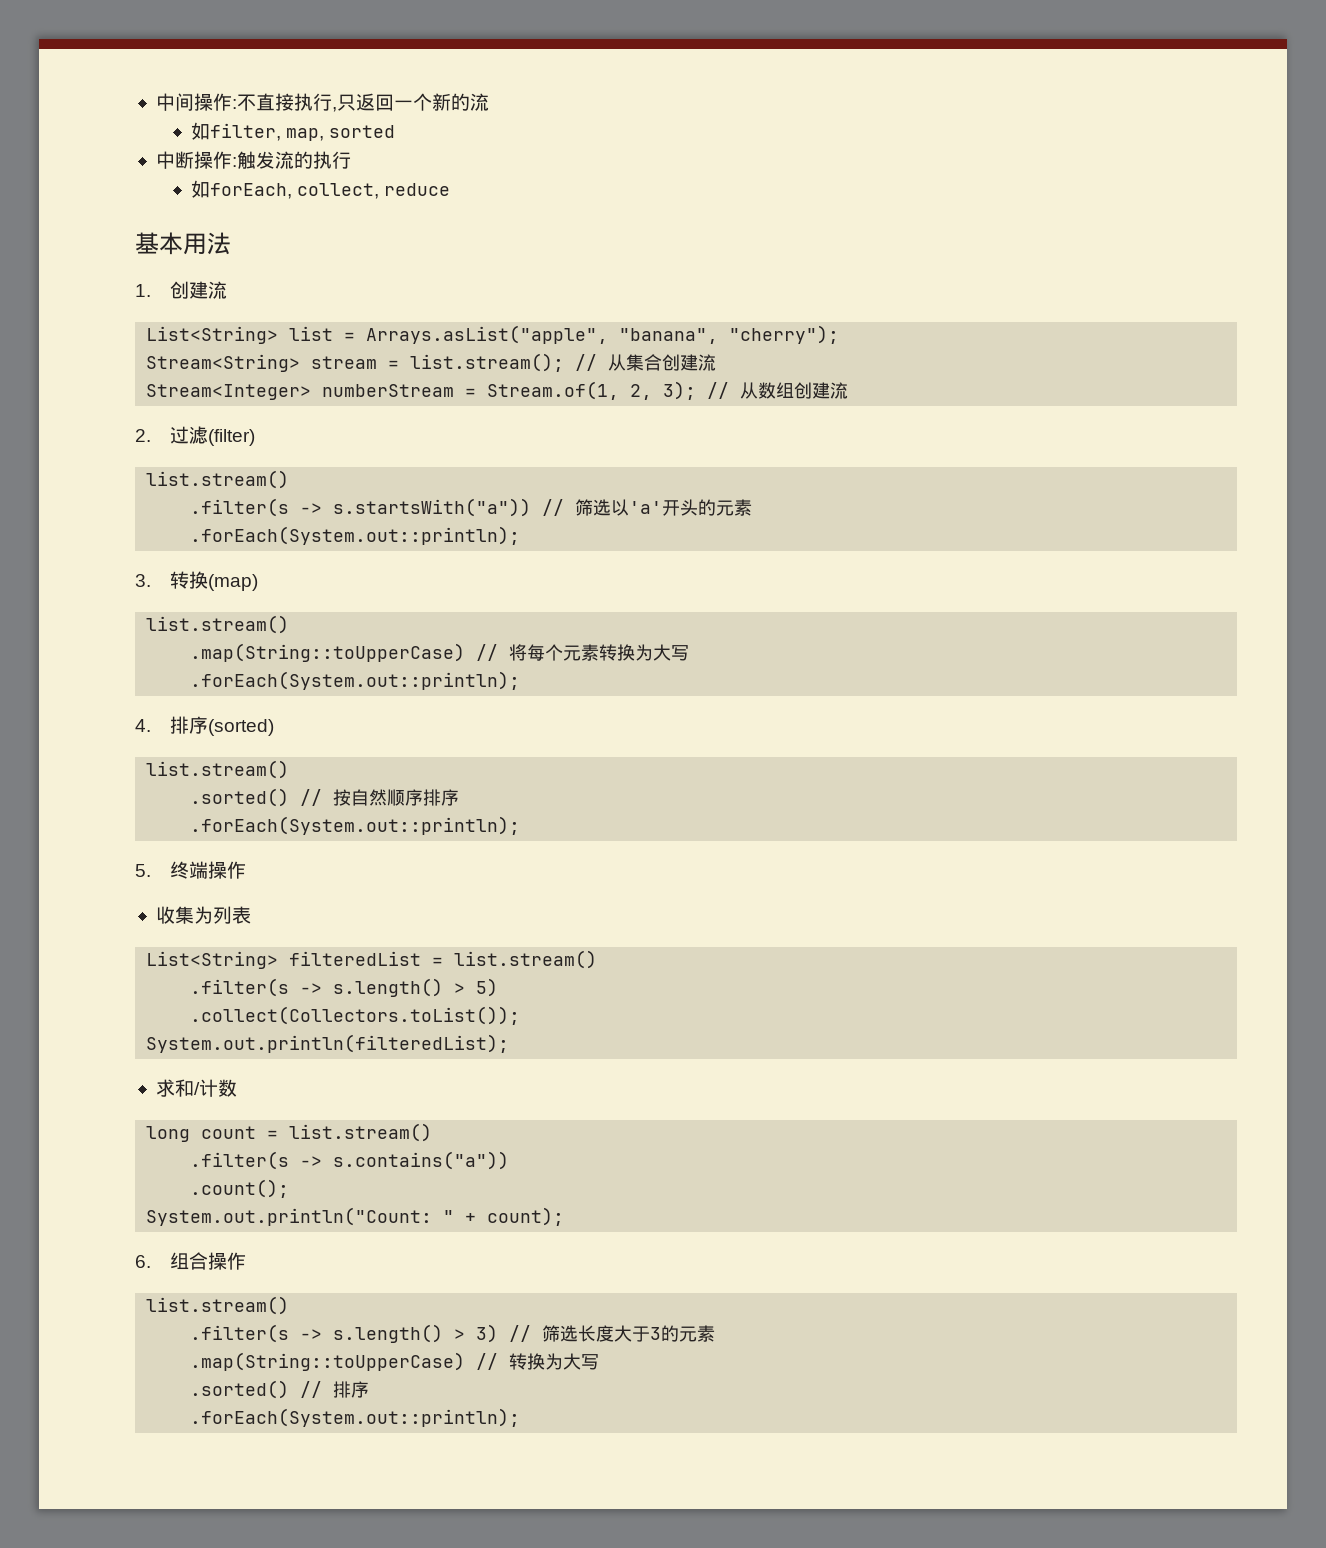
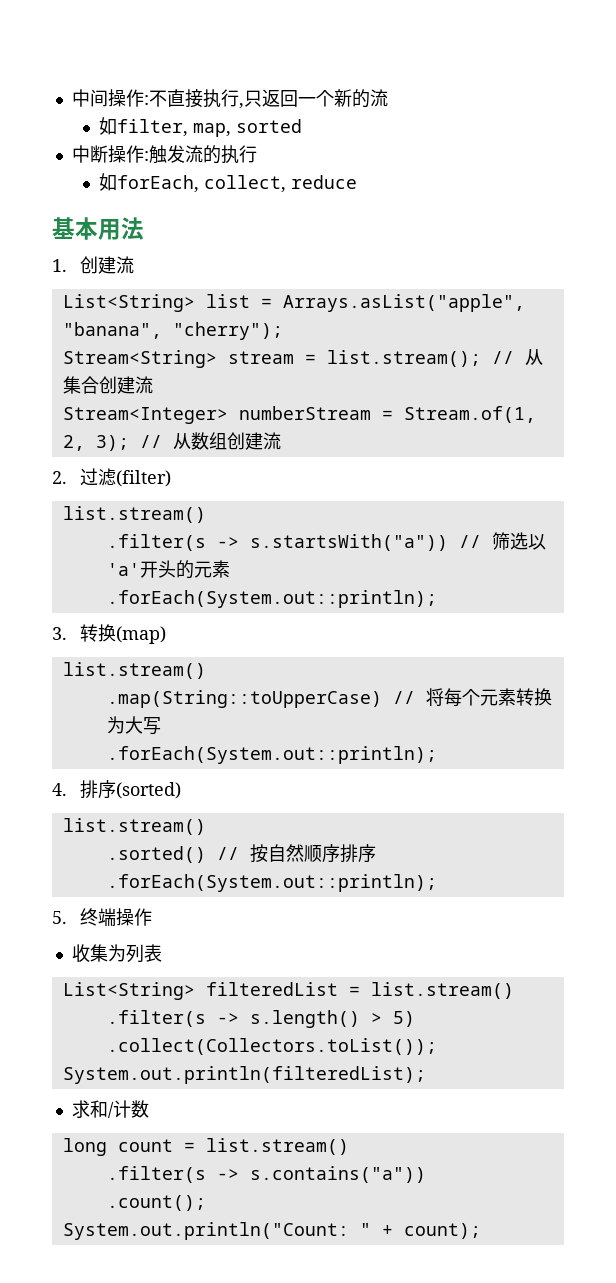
- 6.组合操作
- list.stream()
- .filter(s -> s.length() > 3) // 筛选长度大于3的元素
- .map(String::toUpperCase) // 转换为大写
- .sorted() // 排序
- .forEach(System.out::println);

